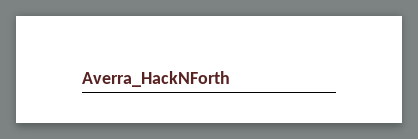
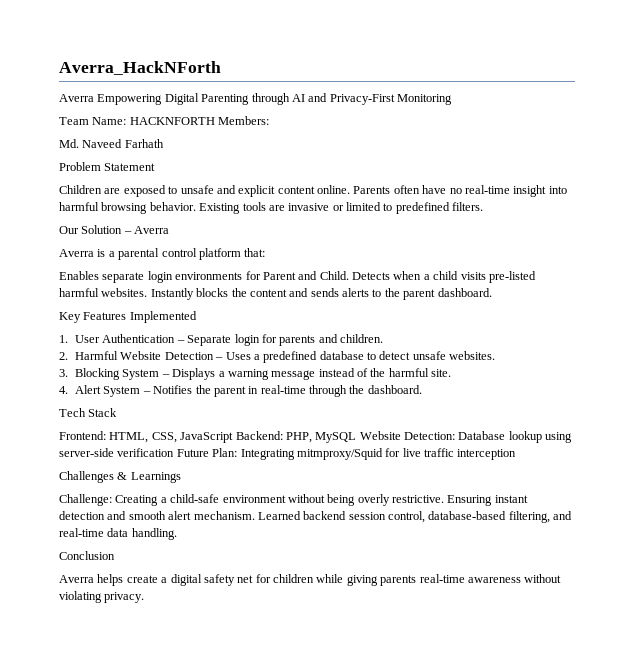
+ Averra Empowering Digital Parenting through AI and Privacy-First Monitoring
+ Team Name: HACKNFORTH Members:
+ Md. Naveed Farhath
+ Problem Statement
+ Children are exposed to unsafe and explicit content online. Parents often have no real-time insight into harmful browsing behavior. Existing tools are invasive or limited to predefined filters.
+ Our Solution – Averra
+ Averra is a parental control platform that:
+ Enables separate login environments for Parent and Child. Detects when a child visits pre-listed harmful websites. Instantly blocks the content and sends alerts to the parent dashboard.
+ Key Features Implemented
+ 1. User Authentication – Separate login for parents and children.
+ 2. Harmful Website Detection – Uses a predefined database to detect unsafe websites.
+ 3. Blocking System – Displays a warning message instead of the harmful site.
+ 4. Alert System – Notifies the parent in real-time through the dashboard.
+ Tech Stack
+ Frontend: HTML, CSS, JavaScript Backend: PHP, MySQL Website Detection: Database lookup using server-side verification Future Plan: Integrating mitmproxy/Squid for live traffic interception
+ Challenges & Learnings
+ Challenge: Creating a child-safe environment without being overly restrictive. Ensuring instant detection and smooth alert mechanism. Learned backend session control, database-based filtering, and real-time data handling.
+ Conclusion
+ Averra helps create a digital safety net for children while giving parents real-time awareness without violating privacy.

